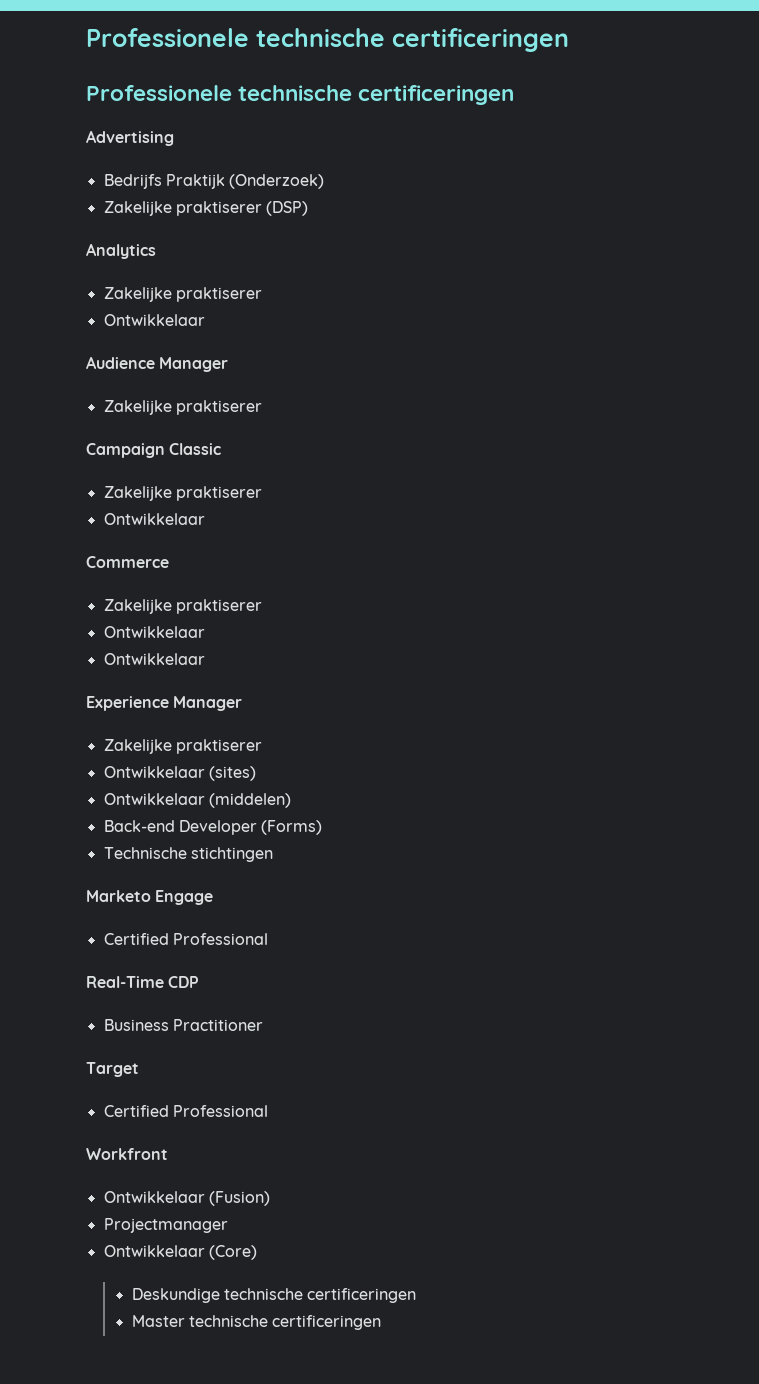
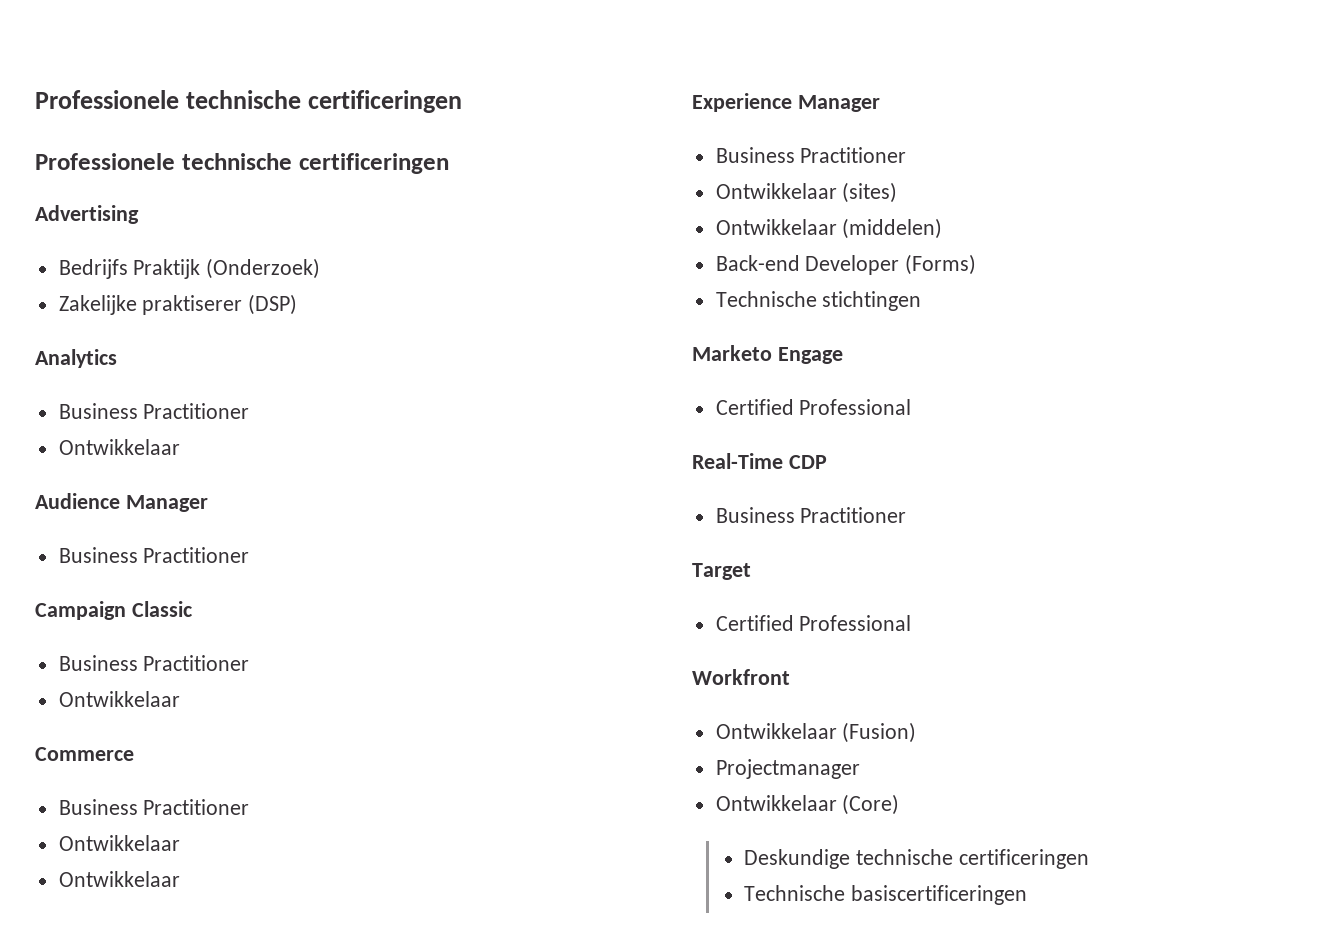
  Analytics
- Zakelijke praktiserer
+ Business Practitioner
  Audience Manager
- Zakelijke praktiserer
+ Business Practitioner
  Campaign Classic
- Zakelijke praktiserer
+ Business Practitioner
  Commerce
- Zakelijke praktiserer
+ Business Practitioner
  Experience Manager
- Zakelijke praktiserer
+ Business Practitioner
- Master technische certificeringen
+ Technische basiscertificeringen

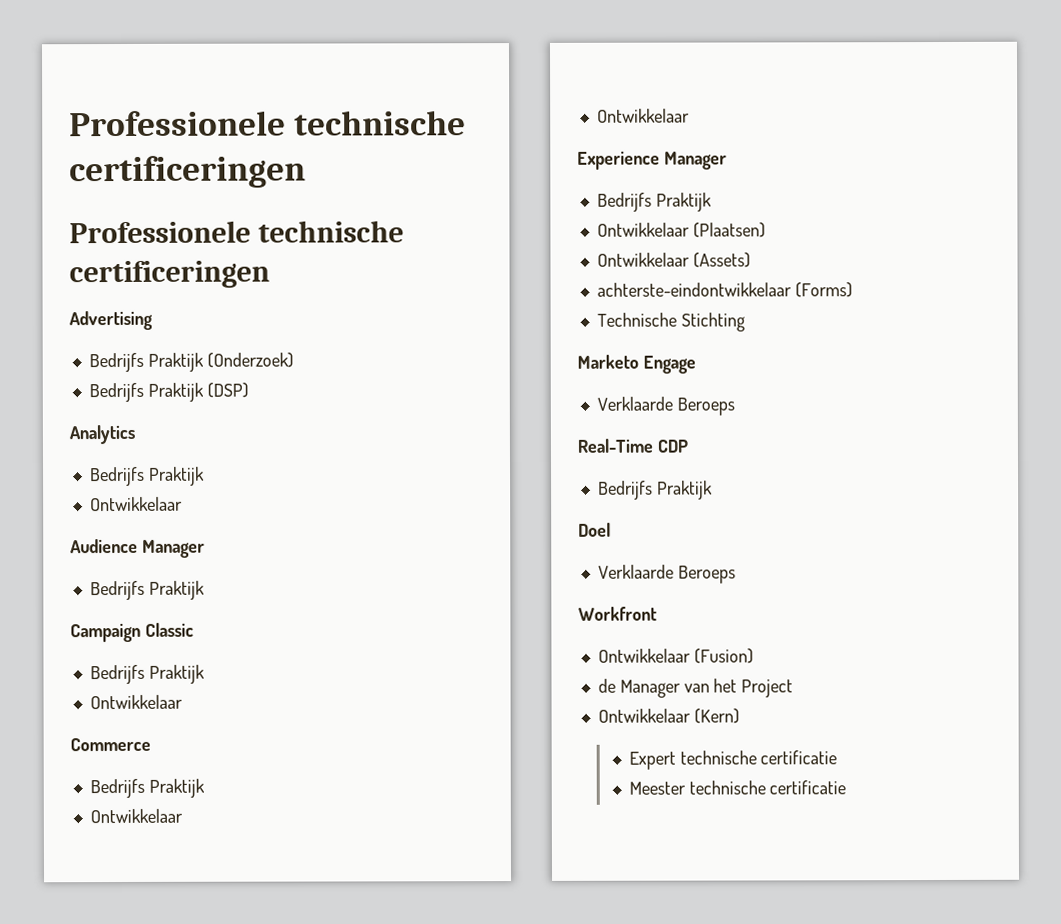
- Zakelijke praktiserer (DSP)
+ Bedrijfs Praktijk (DSP)
  Analytics
- Business Practitioner
+ Bedrijfs Praktijk
  Audience Manager
- Business Practitioner
+ Bedrijfs Praktijk
  Campaign Classic
- Business Practitioner
+ Bedrijfs Praktijk
  Commerce
- Business Practitioner
+ Bedrijfs Praktijk
  Experience Manager
- Business Practitioner
- Ontwikkelaar (sites)
- Ontwikkelaar (middelen)
- Back-end Developer (Forms)
+ Bedrijfs Praktijk
+ Ontwikkelaar (Plaatsen)
+ Ontwikkelaar (Assets)
+ achterste-eindontwikkelaar (Forms)
- Technische stichtingen
+ Technische Stichting
  Marketo Engage
- Certified Professional
+ Verklaarde Beroeps
  Real-Time CDP
- Business Practitioner
- Target
- Certified Professional
+ Bedrijfs Praktijk
+ Doel
+ Verklaarde Beroeps
  Workfront
  Ontwikkelaar (Fusion)
- Projectmanager
- Ontwikkelaar (Core)
- Deskundige technische certificeringen
- Technische basiscertificeringen
+ de Manager van het Project
+ Ontwikkelaar (Kern)
+ Expert technische certificatie
+ Meester technische certificatie

